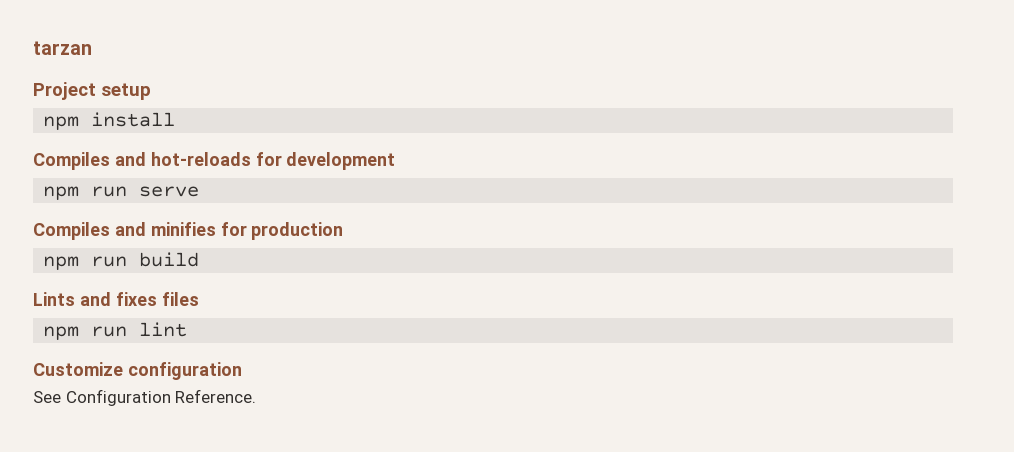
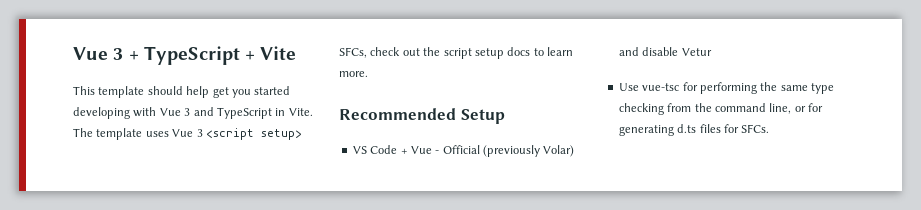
- tarzan
- Project setup
- npm install
- Compiles and hot-reloads for development
- npm run serve
- Compiles and minifies for production
- npm run build
- Lints and fixes files
- npm run lint
- Customize configuration
- See Configuration Reference.
+ Vue 3 + TypeScript + Vite
+ This template should help get you started developing with Vue 3 and TypeScript in Vite. The template uses Vue 3 <script setup> SFCs, check out the script setup docs to learn more.
+ Recommended Setup
+ VS Code + Vue - Official (previously Volar) and disable Vetur
+ Use vue-tsc for performing the same type checking from the command line, or for generating d.ts files for SFCs.

